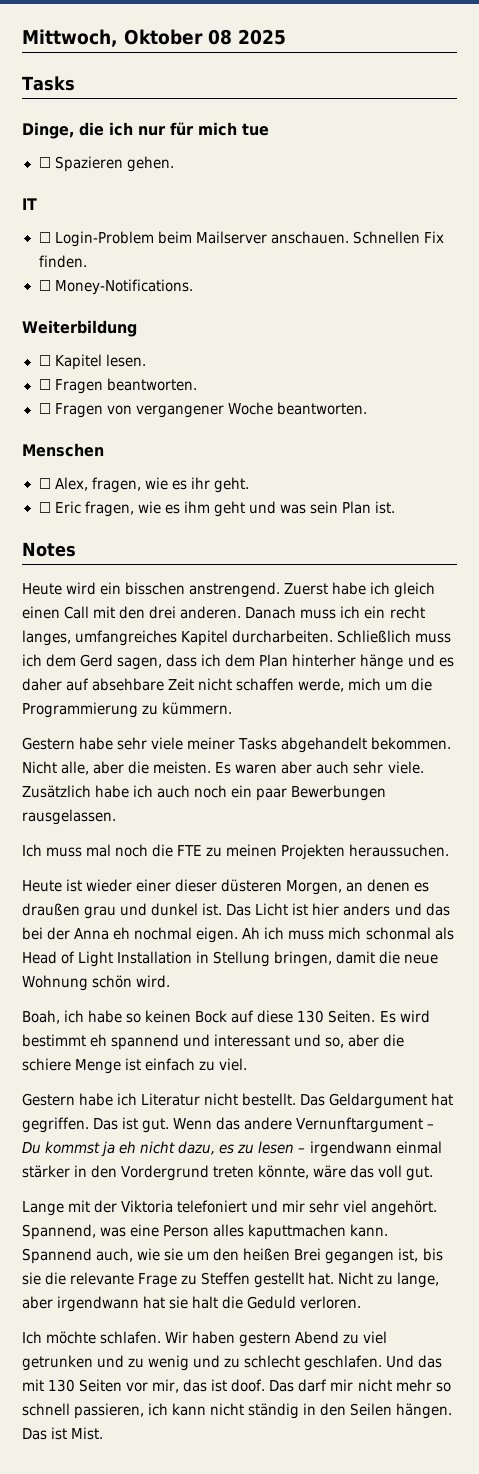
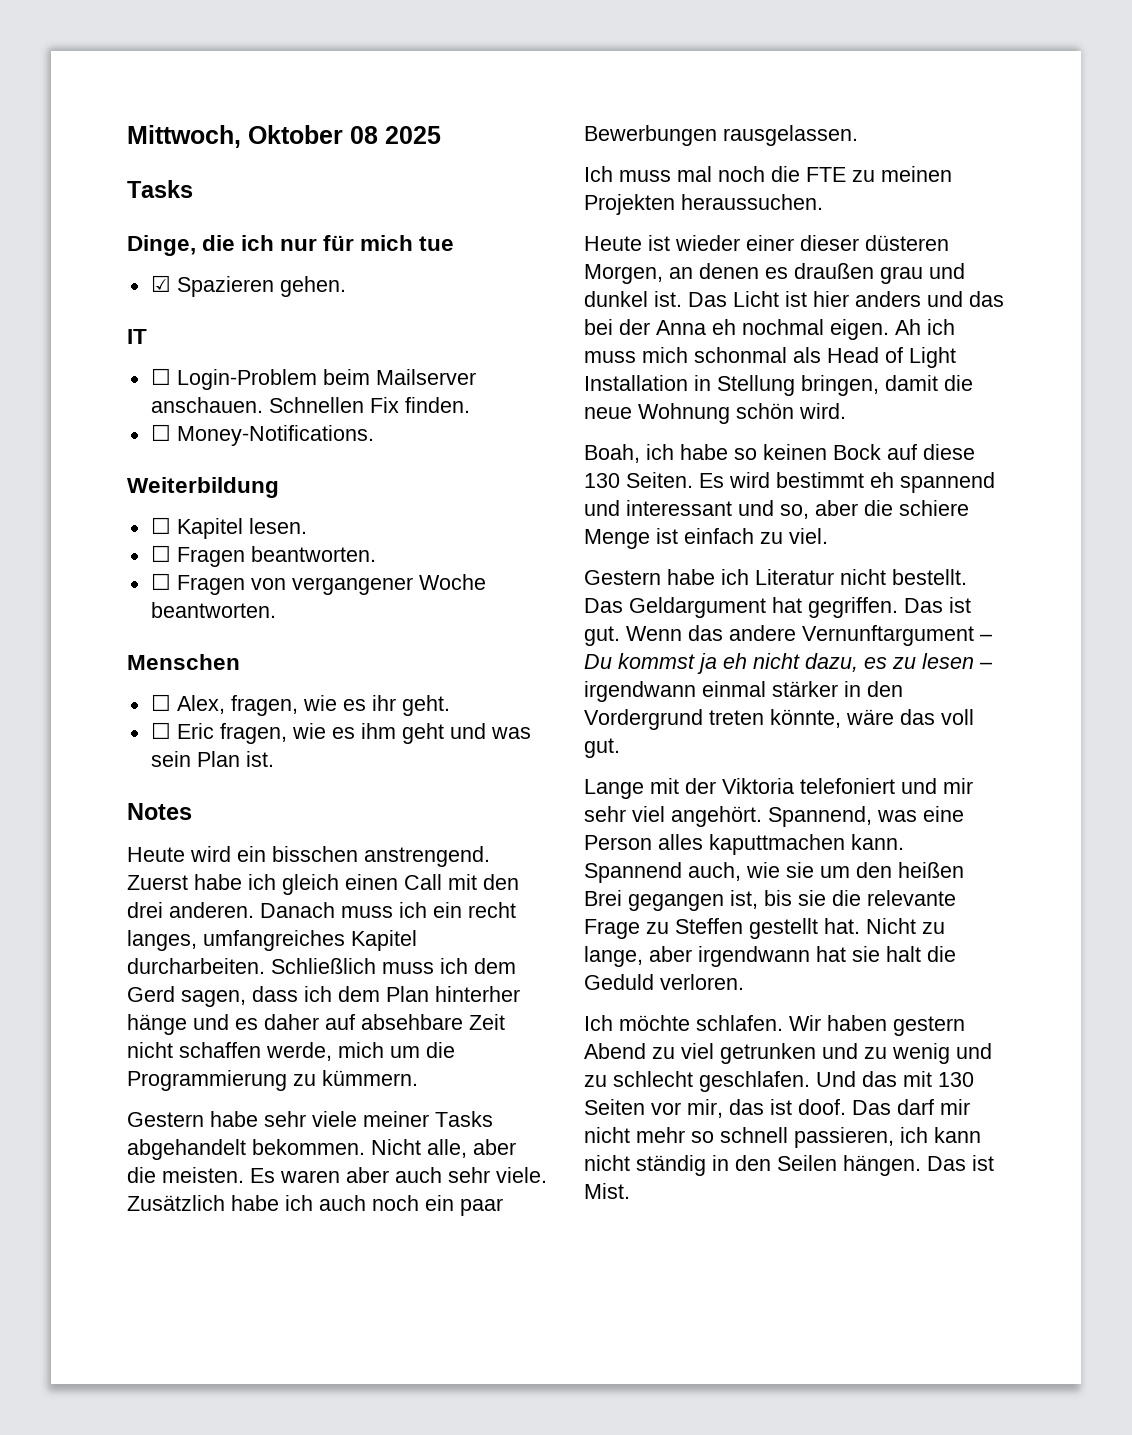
- ☐ Spazieren gehen.
+ ☑ Spazieren gehen.

